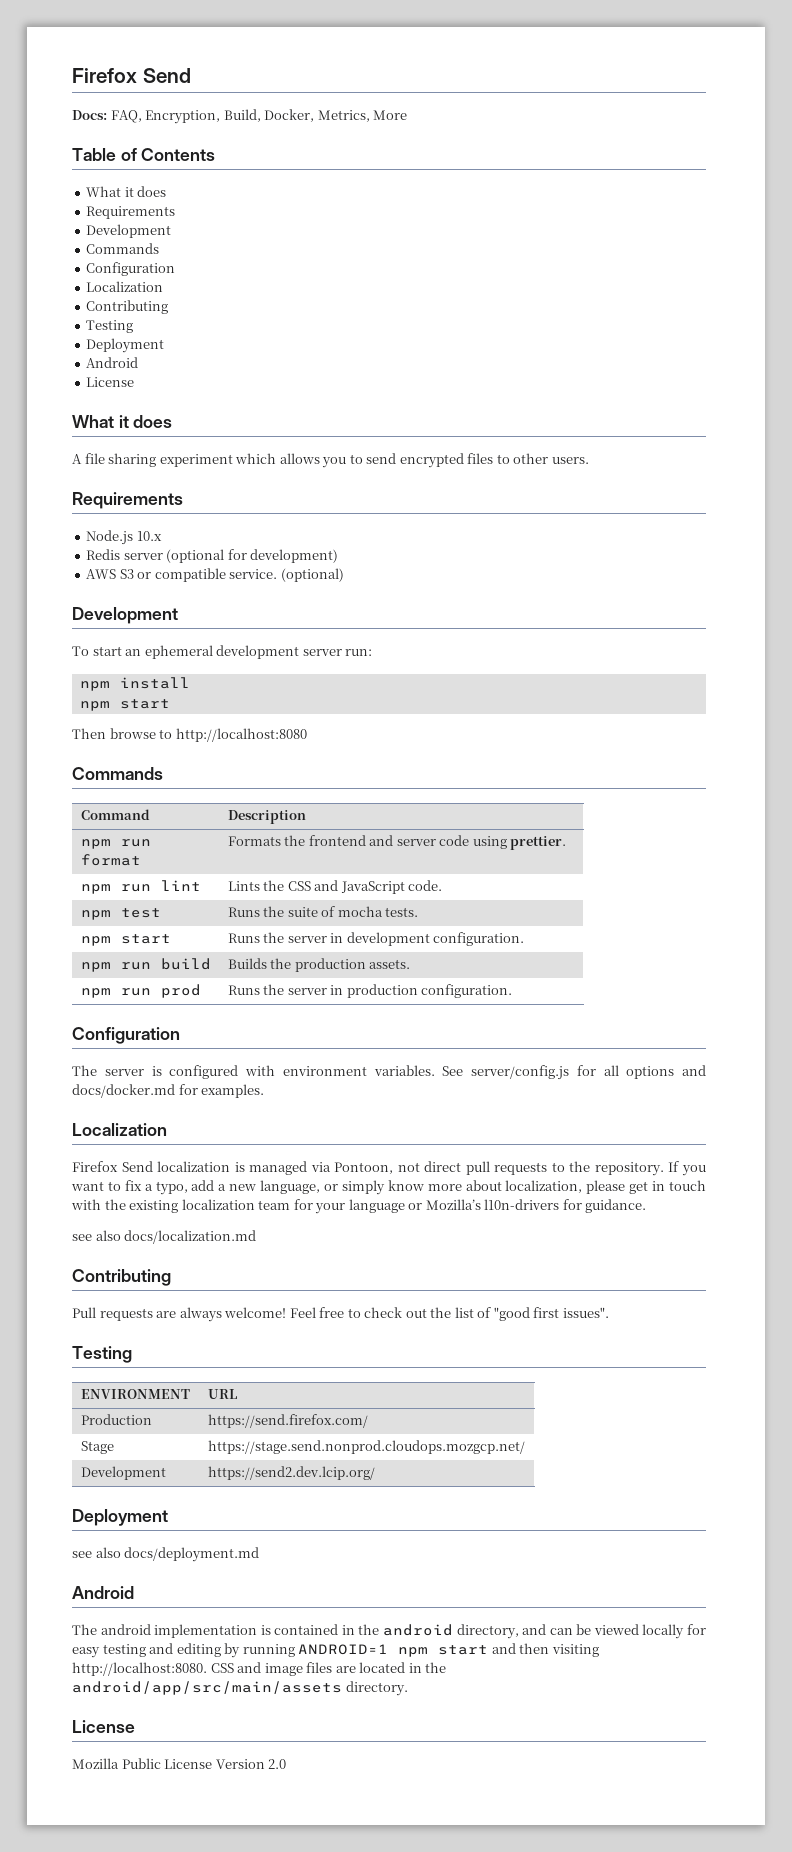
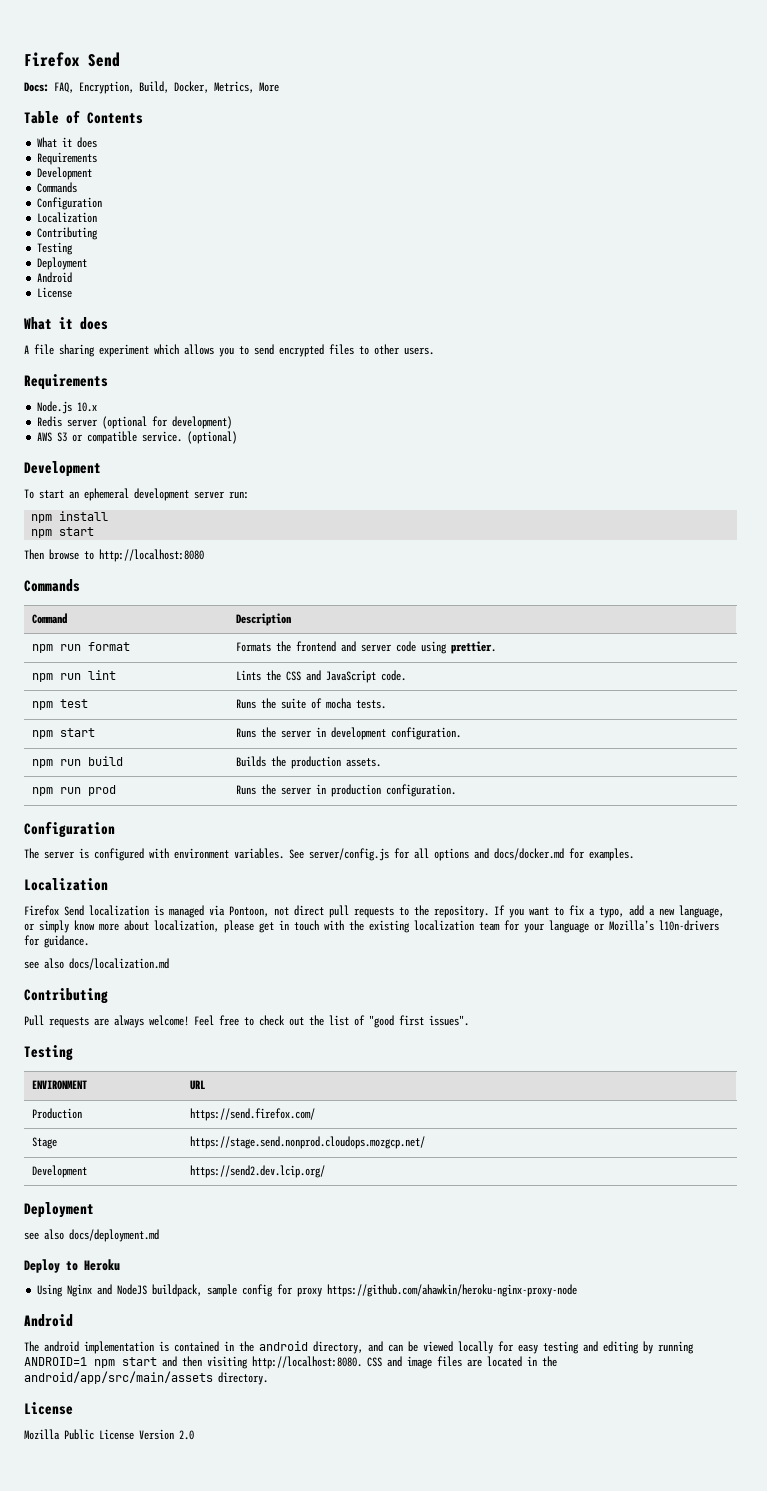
+ Deploy to Heroku
+ Using Nginx and NodeJS buildpack, sample config for proxy https://github.com/ahawkin/heroku-nginx-proxy-node

